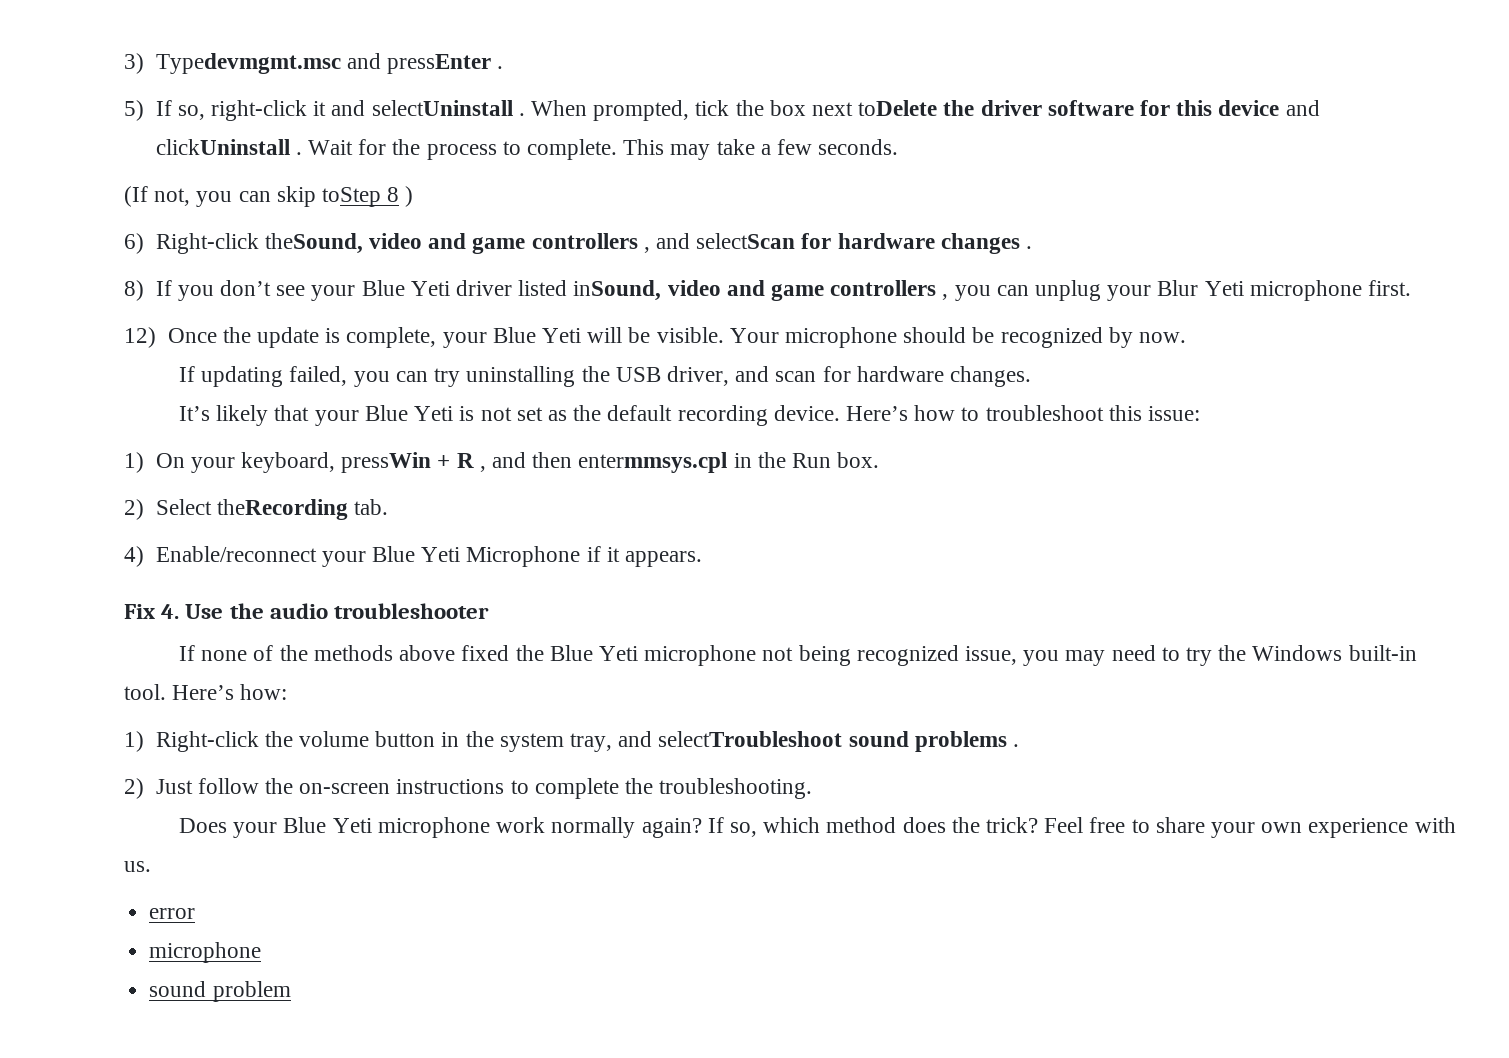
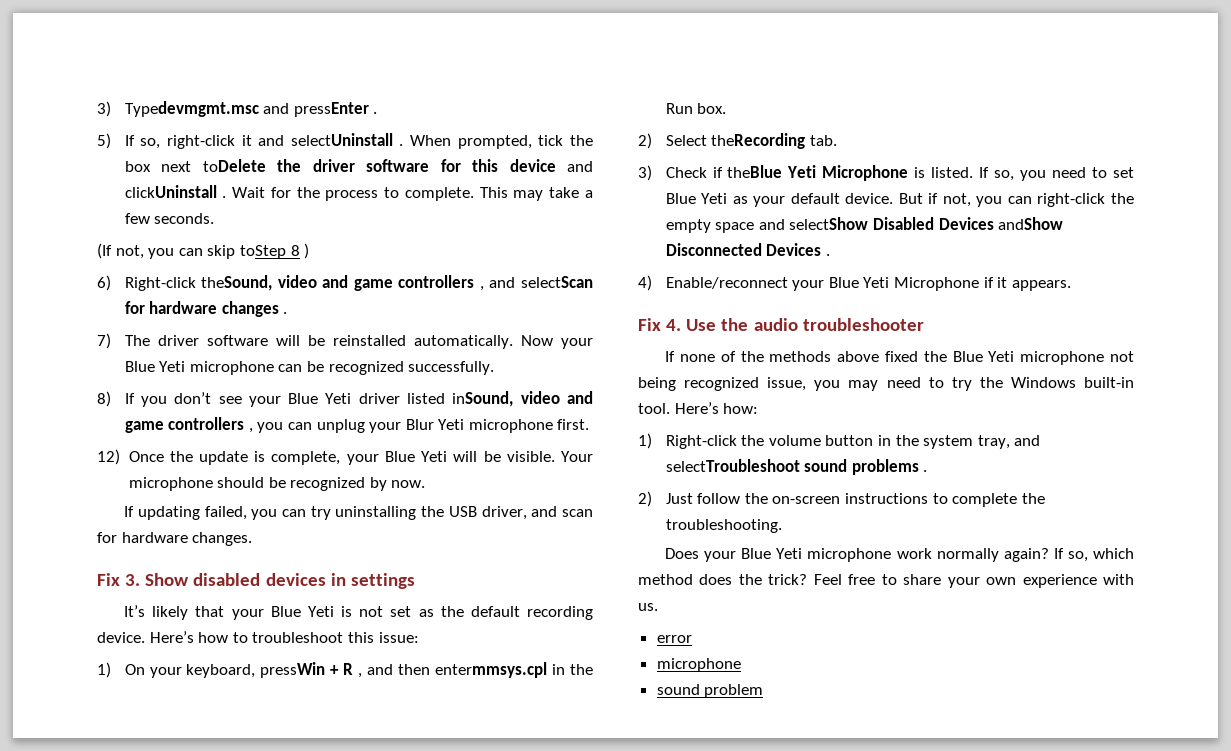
+ 7) The driver software will be reinstalled automatically. Now your Blue Yeti microphone can be recognized successfully.
+ Fix 3. Show disabled devices in settings
+ 3) Check if theBlue Yeti Microphone is listed. If so, you need to set Blue Yeti as your default device. But if not, you can right-click the empty space and selectShow Disabled Devices andShow Disconnected Devices .

